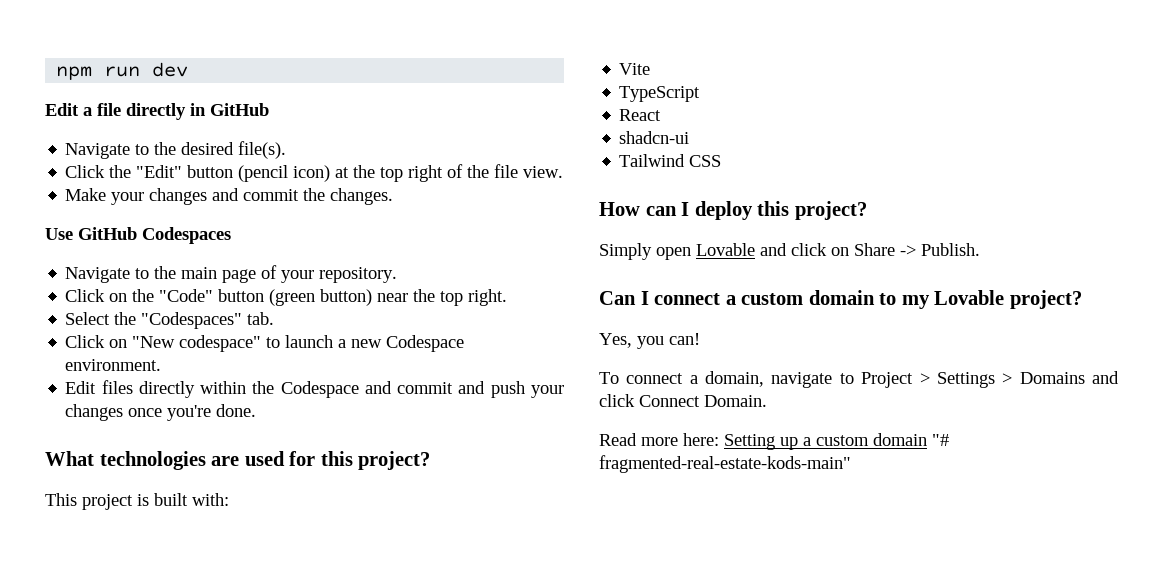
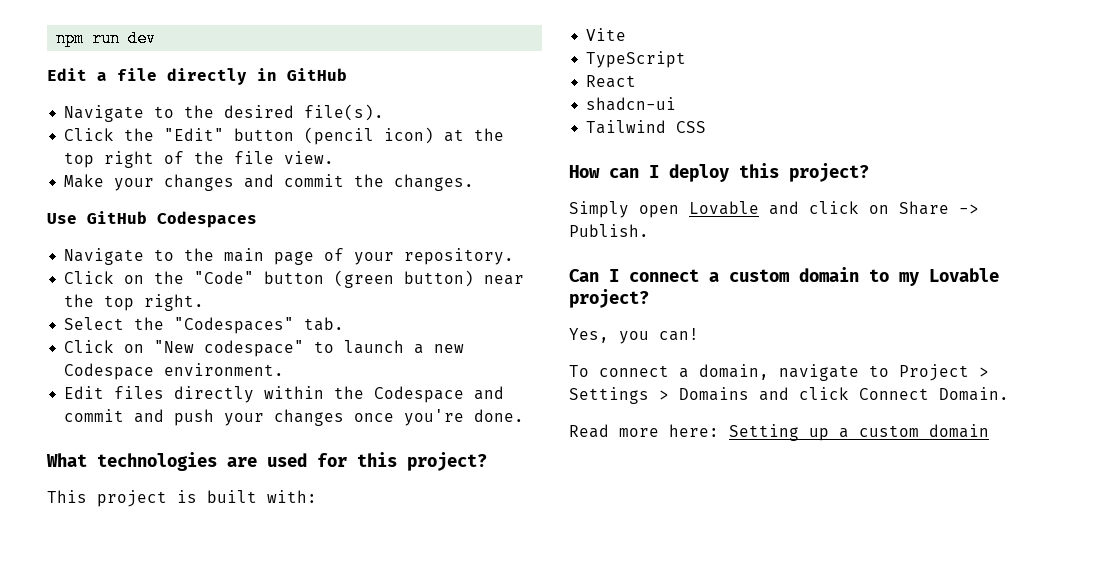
- Read more here: Setting up a custom domain "# fragmented-real-estate-kods-main"
+ Read more here: Setting up a custom domain

